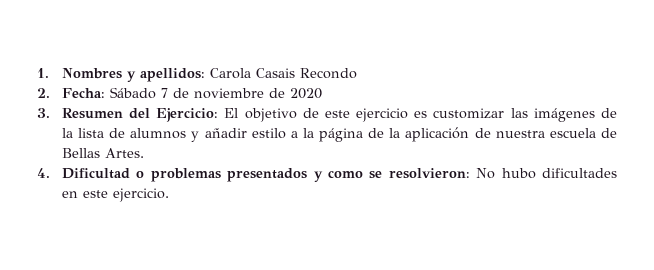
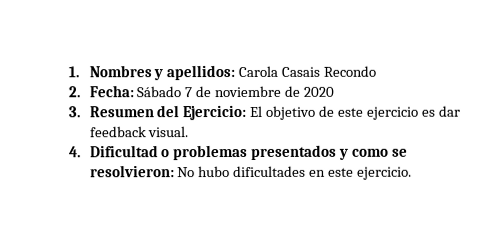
- 3. Resumen del Ejercicio: El objetivo de este ejercicio es customizar las imágenes de la lista de alumnos y añadir estilo a la página de la aplicación de nuestra escuela de Bellas Artes.
+ 3. Resumen del Ejercicio: El objetivo de este ejercicio es dar feedback visual.

